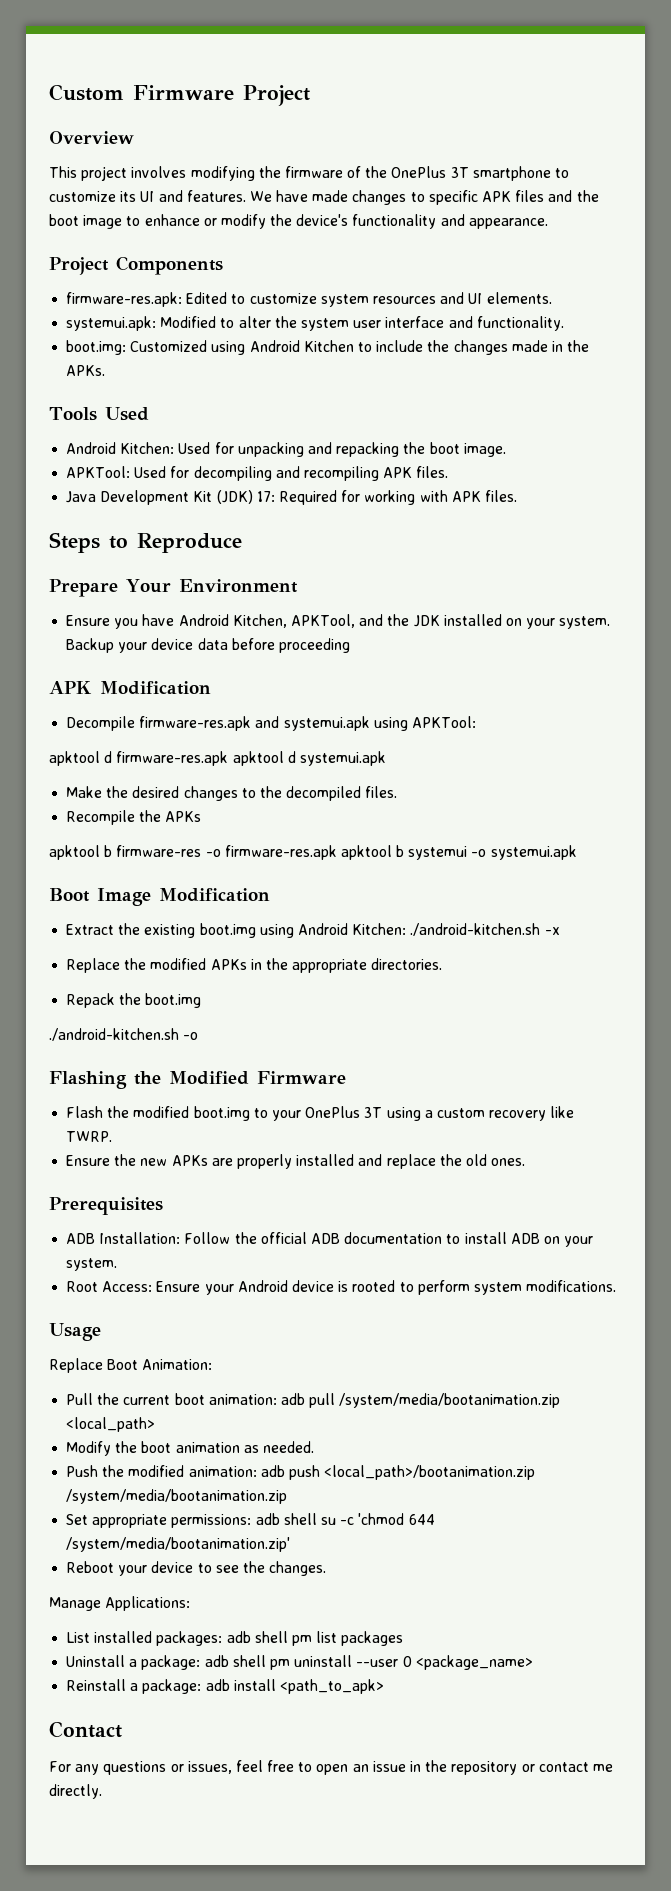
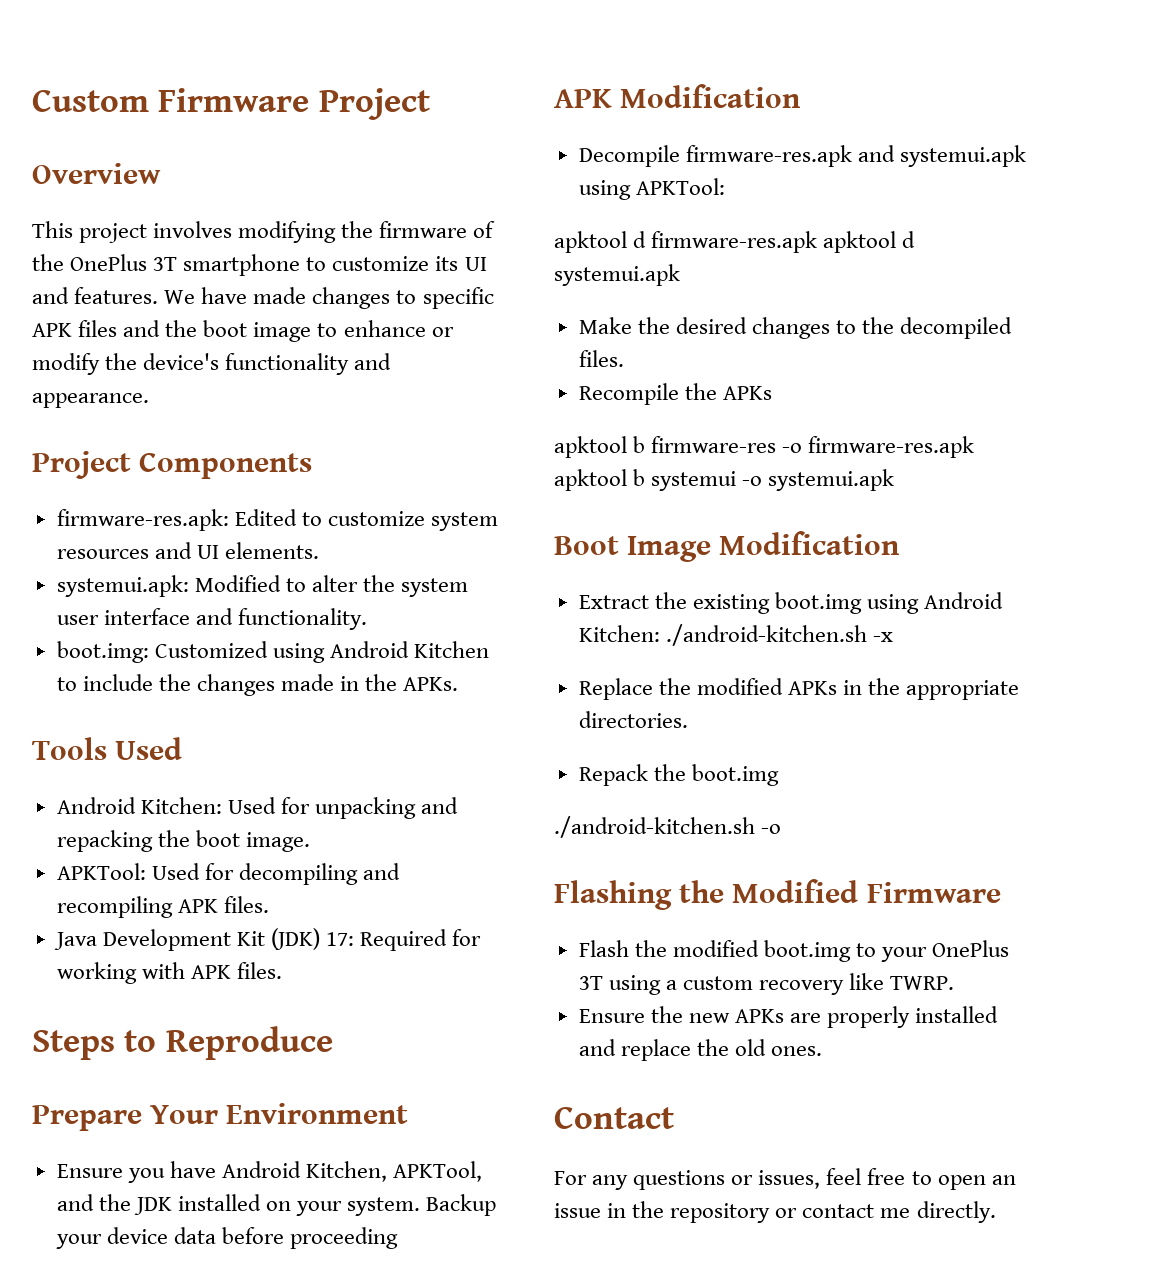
- Prerequisites
- ADB Installation: Follow the official ADB documentation to install ADB on your system.
- Root Access: Ensure your Android device is rooted to perform system modifications.
- Usage
- Replace Boot Animation:
- Pull the current boot animation: adb pull /system/media/bootanimation.zip <local_path>
- Modify the boot animation as needed.
- Push the modified animation: adb push <local_path>/bootanimation.zip /system/media/bootanimation.zip
- Set appropriate permissions: adb shell su -c 'chmod 644 /system/media/bootanimation.zip'
- Reboot your device to see the changes.
- Manage Applications:
- List installed packages: adb shell pm list packages
- Uninstall a package: adb shell pm uninstall --user 0 <package_name>
- Reinstall a package: adb install <path_to_apk>

